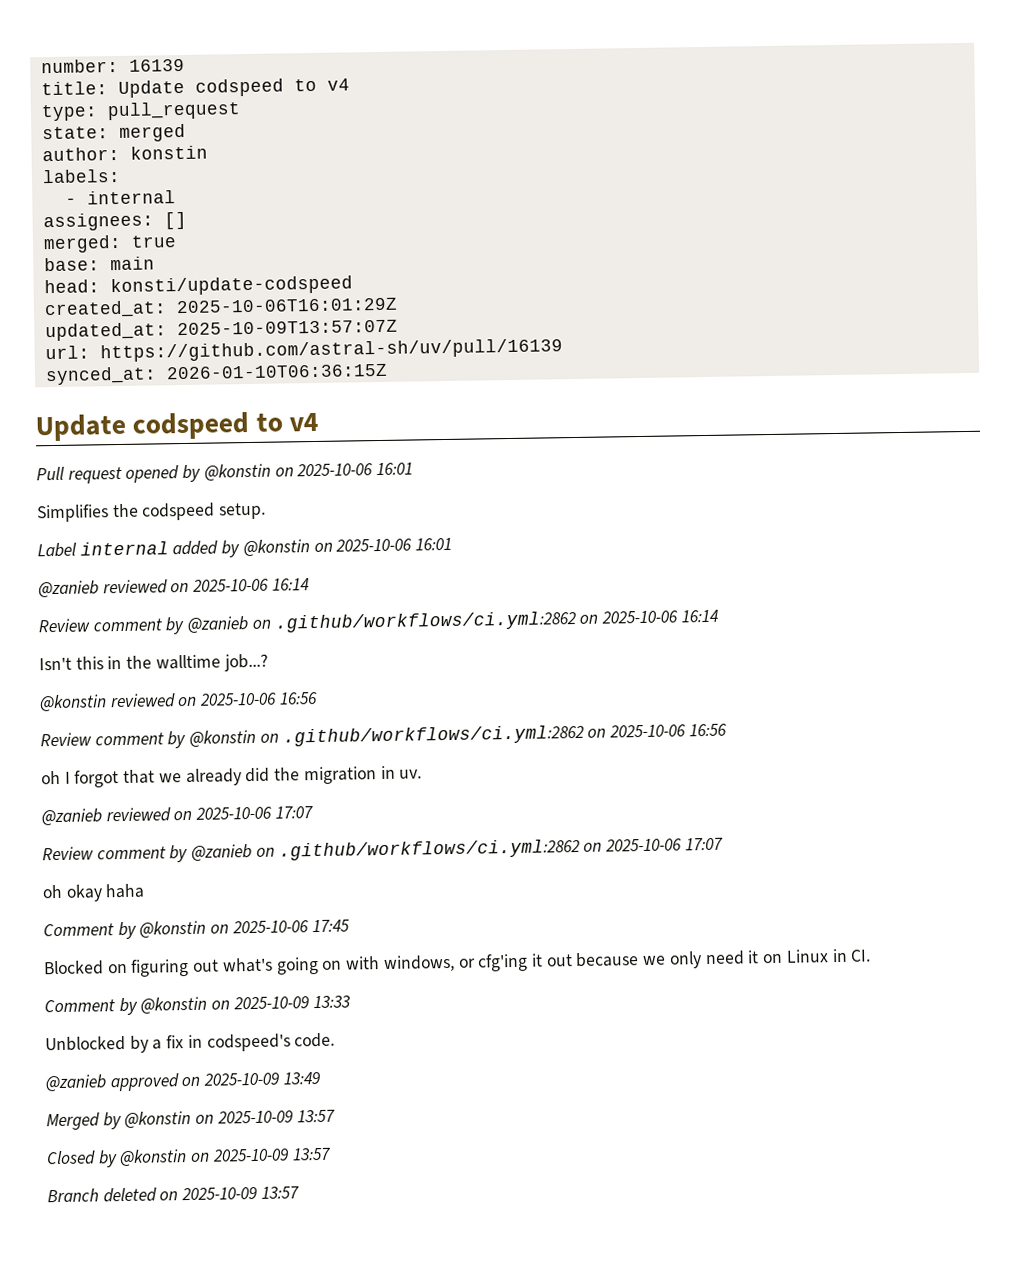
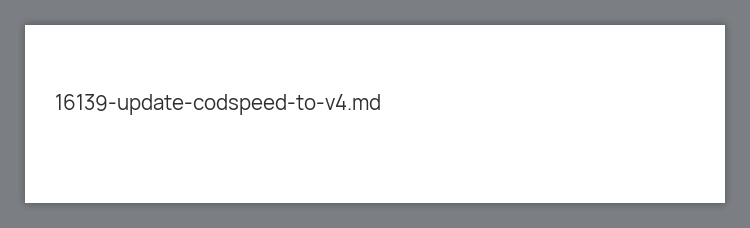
- number: 16139
- title: Update codspeed to v4
- type: pull_request
- state: merged
- author: konstin
- labels:
- - internal
- assignees: []
- merged: true
- base: main
- head: konsti/update-codspeed
- created_at: 2025-10-06T16:01:29Z
- updated_at: 2025-10-09T13:57:07Z
- url: https://github.com/astral-sh/uv/pull/16139
- synced_at: 2026-01-10T06:36:15Z
- Update codspeed to v4
- Pull request opened by @konstin on 2025-10-06 16:01
- Simplifies the codspeed setup.
- Label internal added by @konstin on 2025-10-06 16:01
- @zanieb reviewed on 2025-10-06 16:14
- Review comment by @zanieb on .github/workflows/ci.yml:2862 on 2025-10-06 16:14
- Isn't this in the walltime job...?
- @konstin reviewed on 2025-10-06 16:56
- Review comment by @konstin on .github/workflows/ci.yml:2862 on 2025-10-06 16:56
- oh I forgot that we already did the migration in uv.
- @zanieb reviewed on 2025-10-06 17:07
- Review comment by @zanieb on .github/workflows/ci.yml:2862 on 2025-10-06 17:07
- oh okay haha
- Comment by @konstin on 2025-10-06 17:45
- Blocked on figuring out what's going on with windows, or cfg'ing it out because we only need it on Linux in CI.
- Comment by @konstin on 2025-10-09 13:33
- Unblocked by a fix in codspeed's code.
- @zanieb approved on 2025-10-09 13:49
- Merged by @konstin on 2025-10-09 13:57
- Closed by @konstin on 2025-10-09 13:57
- Branch deleted on 2025-10-09 13:57
+ 16139-update-codspeed-to-v4.md

